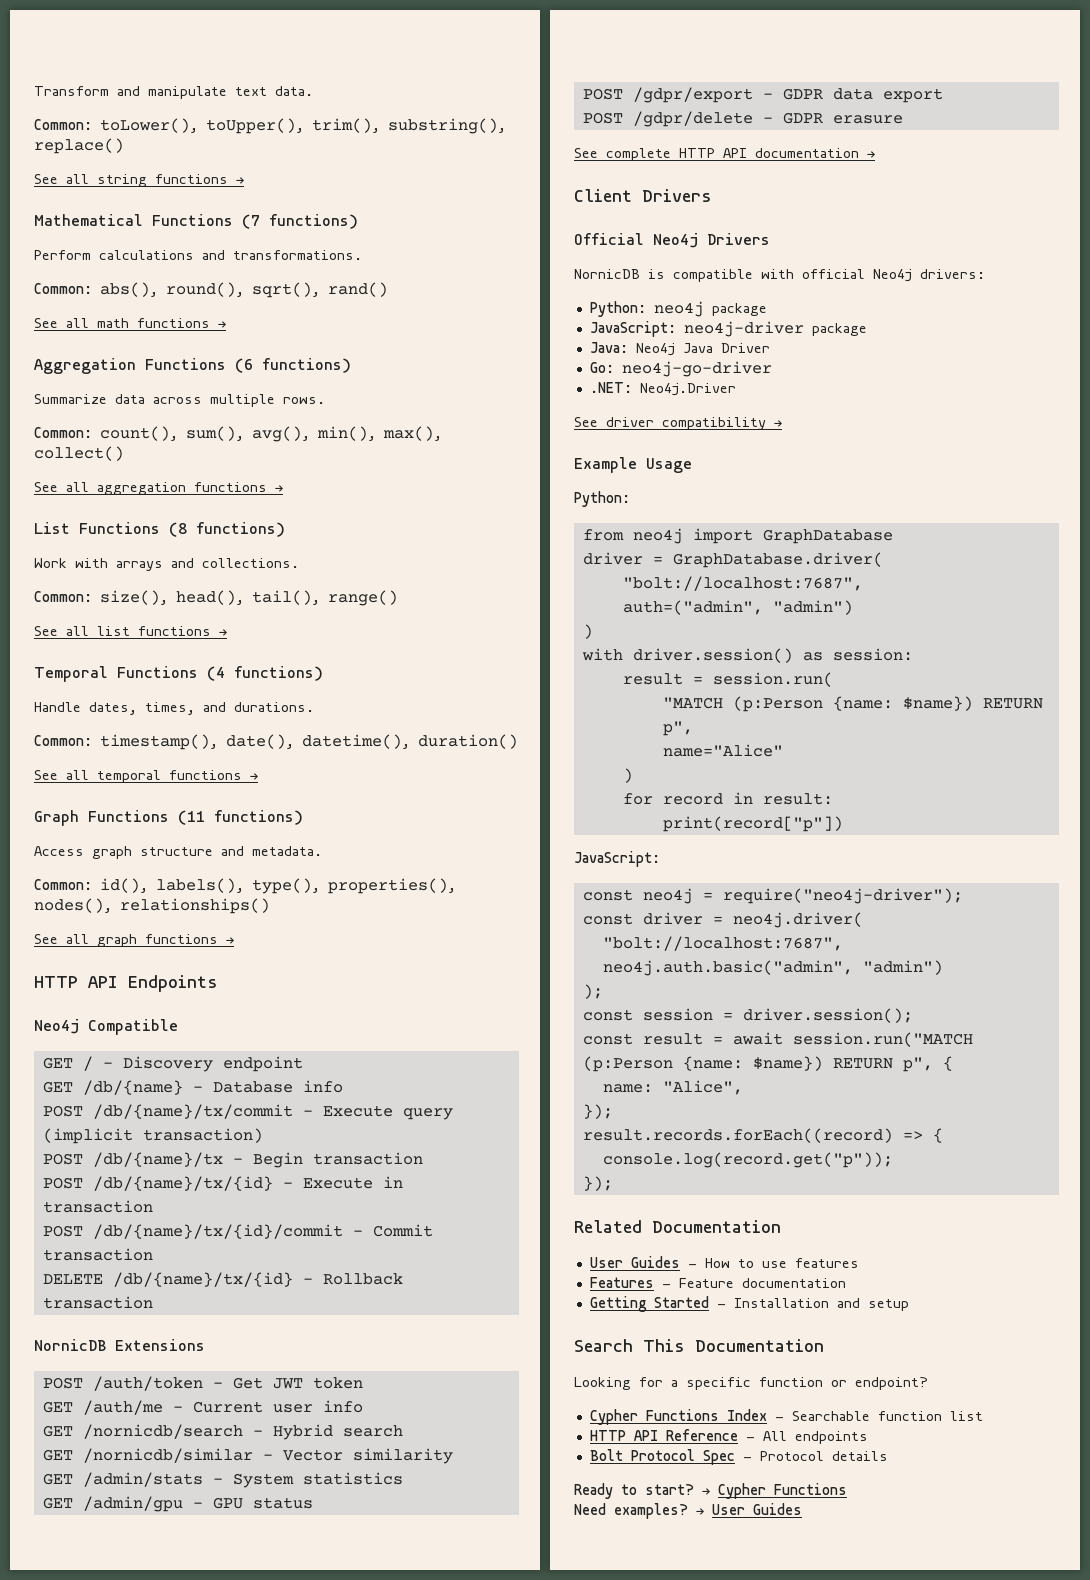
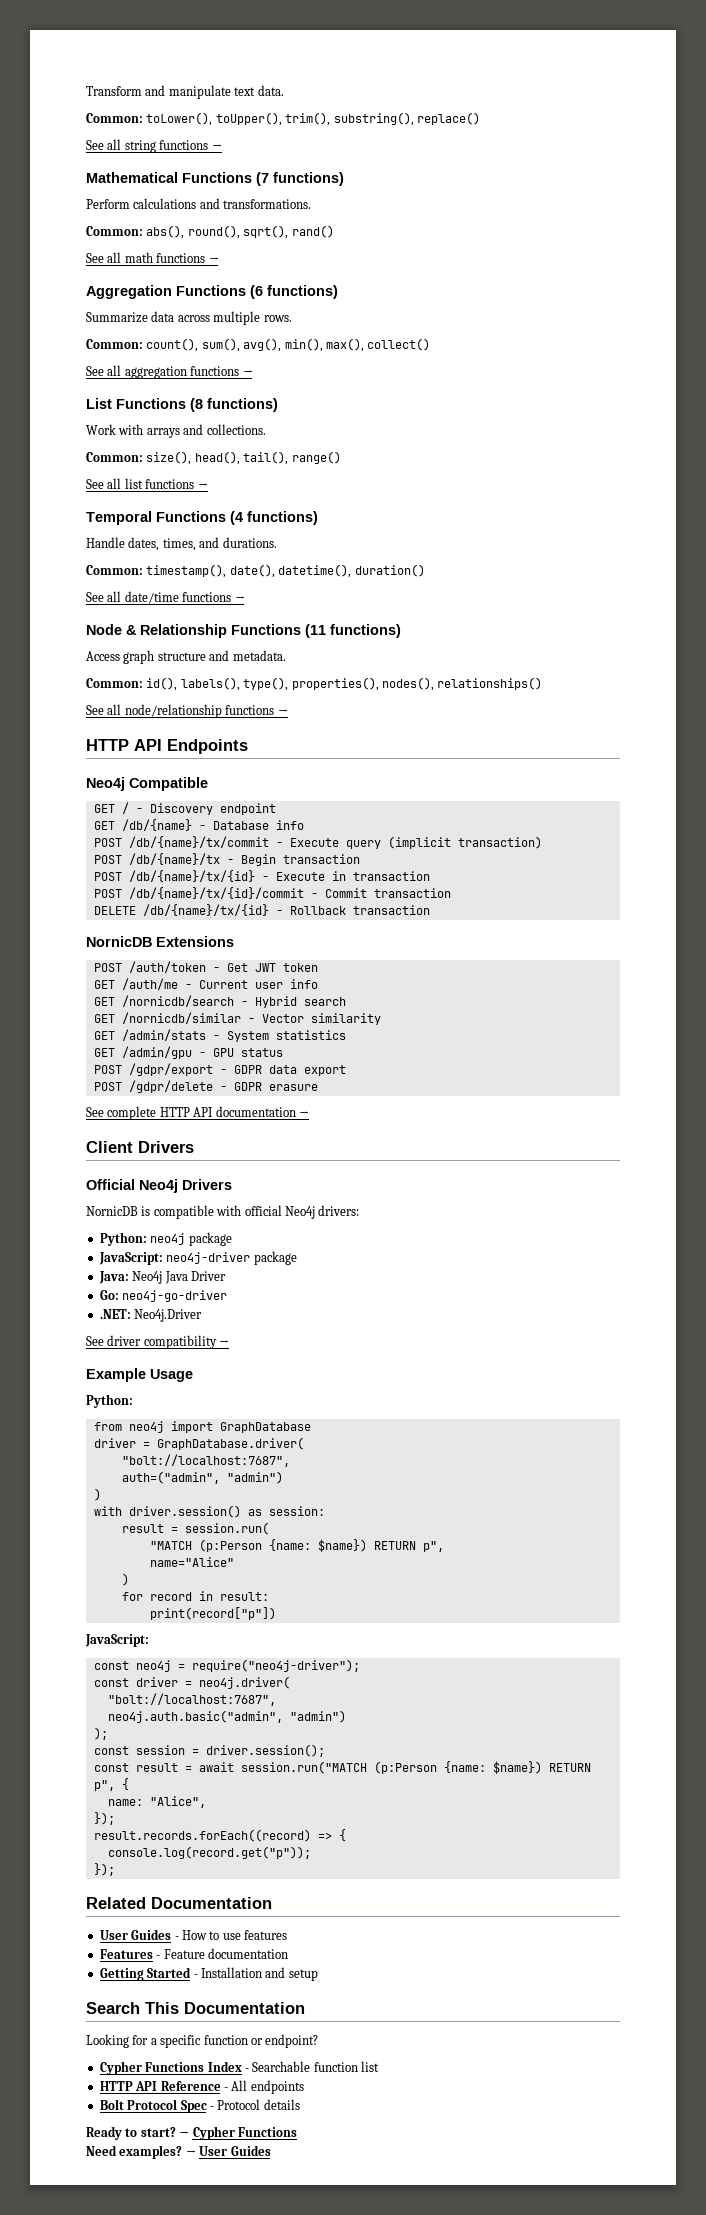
- See all temporal functions →
- Graph Functions (11 functions)
+ See all date/time functions →
+ Node & Relationship Functions (11 functions)
- See all graph functions →
+ See all node/relationship functions →

